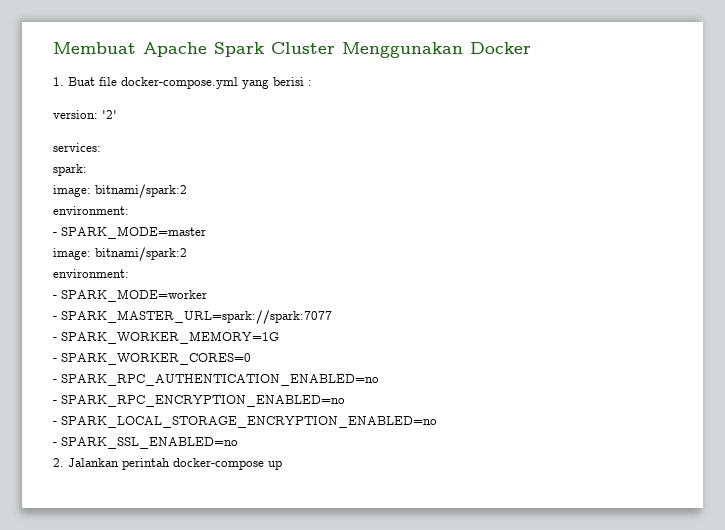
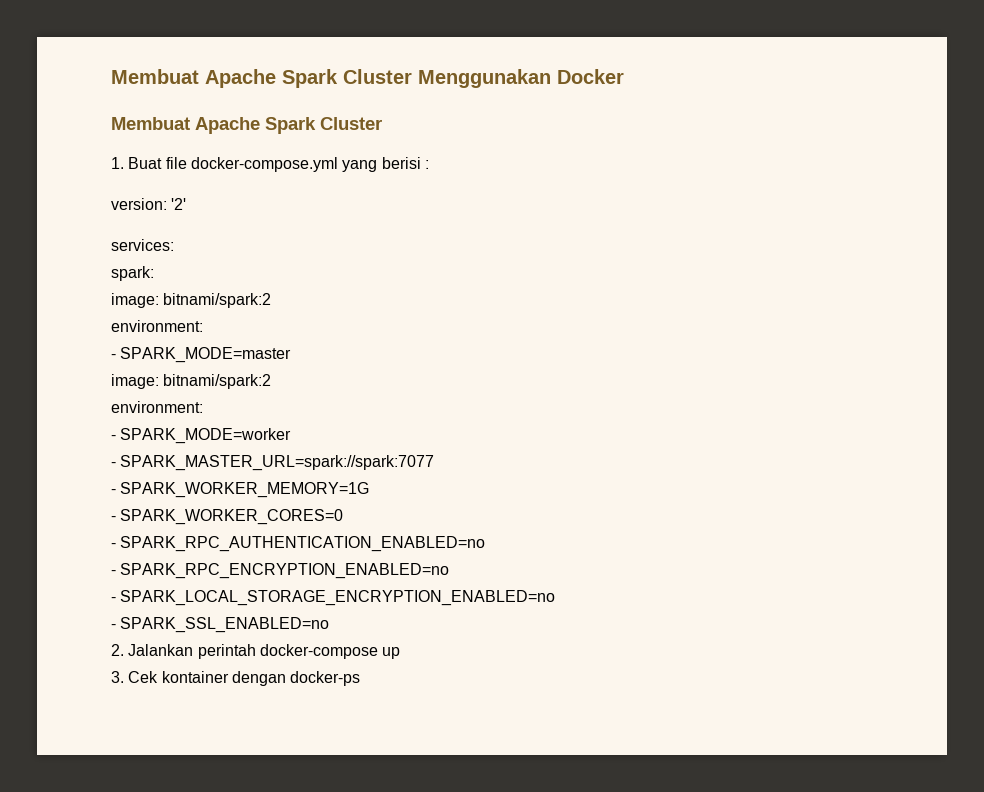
  Membuat Apache Spark Cluster Menggunakan Docker
+ Membuat Apache Spark Cluster
+ 3. Cek kontainer dengan docker-ps

